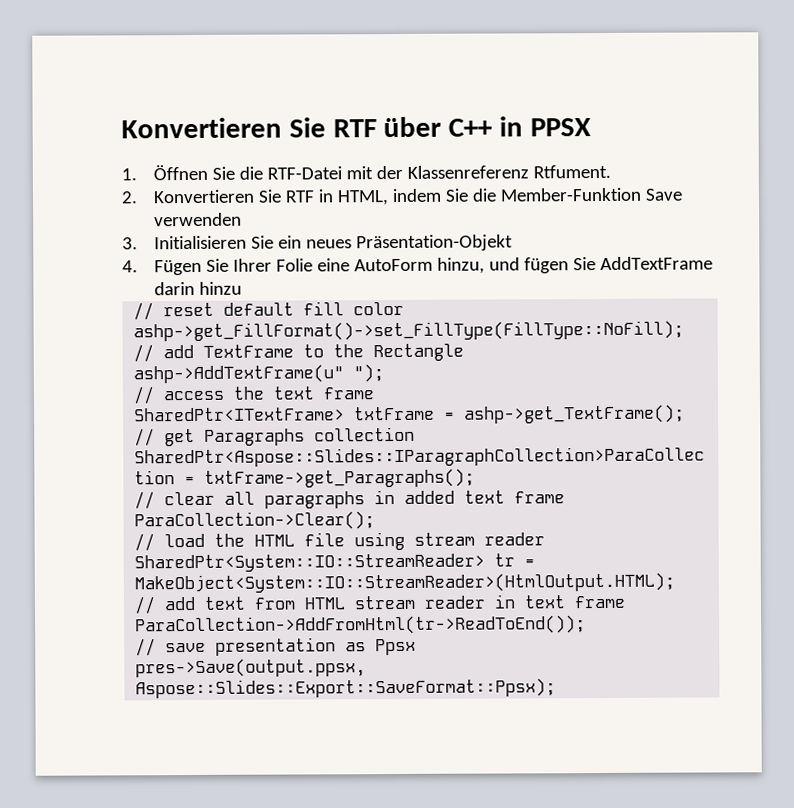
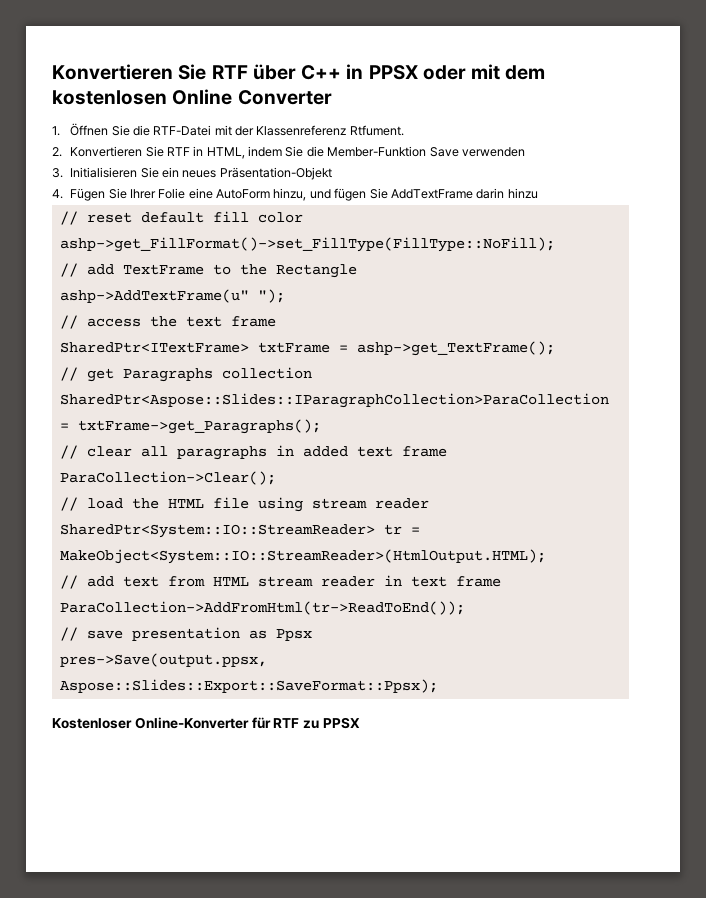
- Konvertieren Sie RTF über C++ in PPSX
+ Konvertieren Sie RTF über C++ in PPSX oder mit dem kostenlosen Online Converter
+ Kostenloser Online-Konverter für RTF zu PPSX

